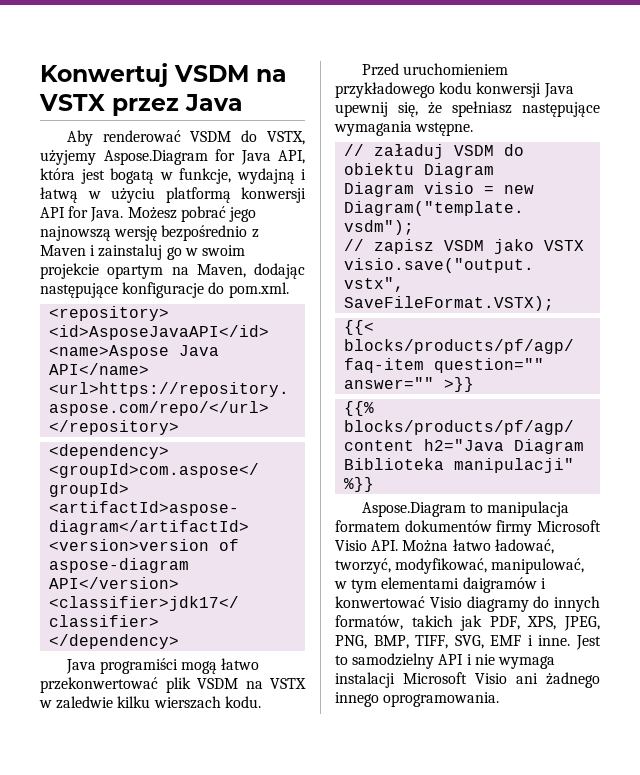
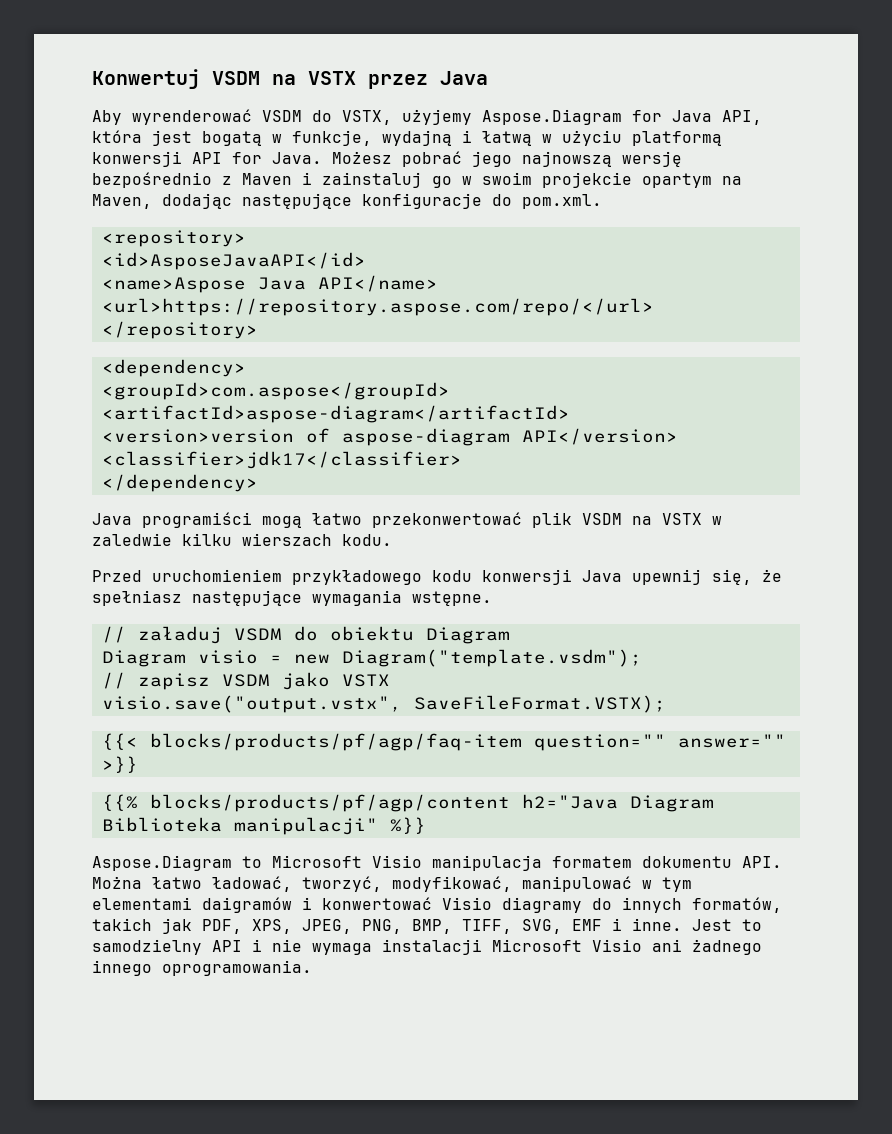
- Aby renderować VSDM do VSTX, użyjemy Aspose.Diagram for Java API, która jest bogatą w funkcje, wydajną i łatwą w użyciu platformą konwersji API for Java.
+ Aby wyrenderować VSDM do VSTX, użyjemy Aspose.Diagram for Java API, która jest bogatą w funkcje, wydajną i łatwą w użyciu platformą konwersji API for Java.
- Aspose.Diagram to manipulacja formatem dokumentów firmy Microsoft Visio API. Można łatwo ładować, tworzyć, modyfikować, manipulować, w tym elementami daigramów i konwertować Visio diagramy do innych formatów, takich jak PDF, XPS, JPEG, PNG, BMP, TIFF, SVG, EMF i inne.
+ Aspose.Diagram to Microsoft Visio manipulacja formatem dokumentu API. Można łatwo ładować, tworzyć, modyfikować, manipulować w tym elementami daigramów i konwertować Visio diagramy do innych formatów, takich jak PDF, XPS, JPEG, PNG, BMP, TIFF, SVG, EMF i inne.

